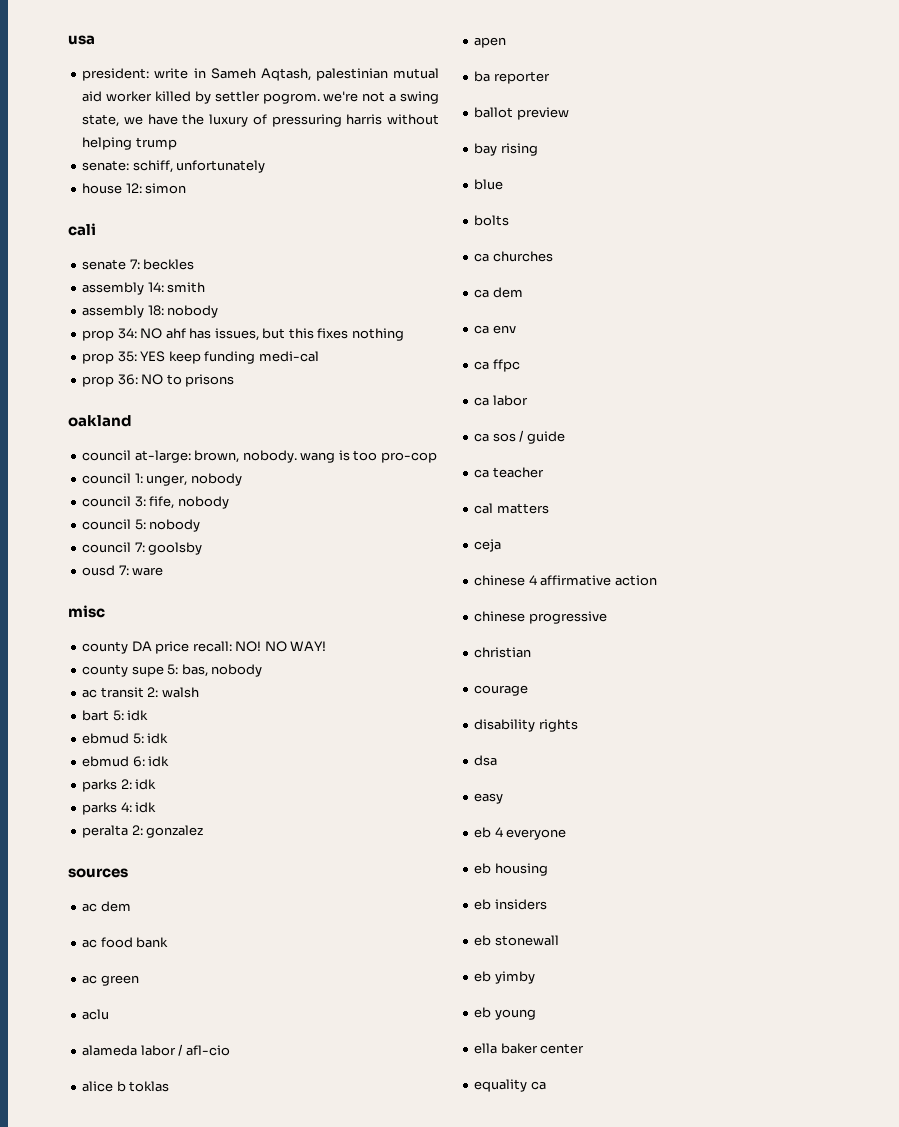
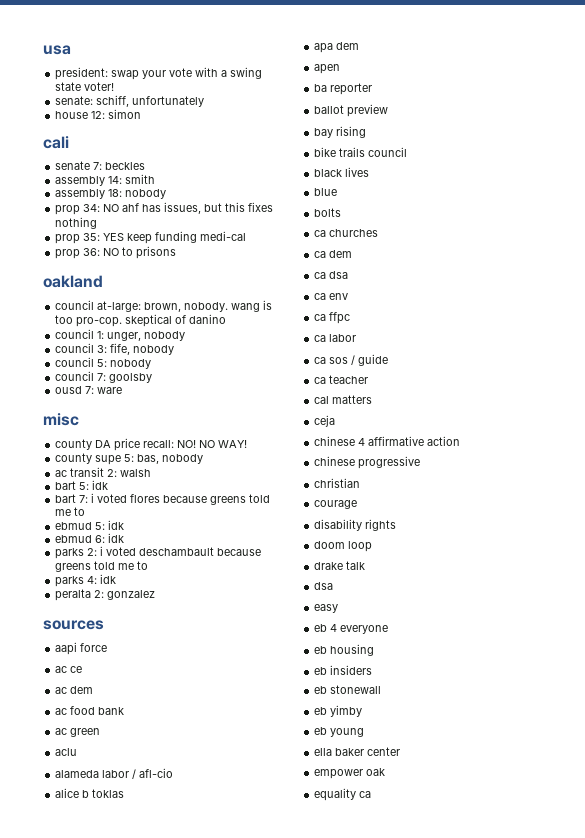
- president: write in Sameh Aqtash, palestinian mutual aid worker killed by settler pogrom. we're not a swing state, we have the luxury of pressuring harris without helping trump
+ president: swap your vote with a swing state voter!
- council at-large: brown, nobody. wang is too pro-cop
+ council at-large: brown, nobody. wang is too pro-cop. skeptical of danino
+ bart 7: i voted flores because greens told me to
- parks 2: idk
+ parks 2: i voted deschambault because greens told me to
+ aapi force
+ ac ce
+ apa dem
+ bike trails council
+ black lives
+ ca dsa
+ doom loop
+ drake talk
+ empower oak

